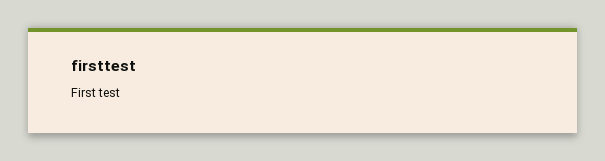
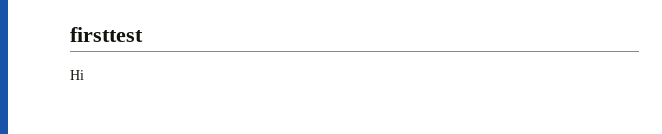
- First test
+ Hi

